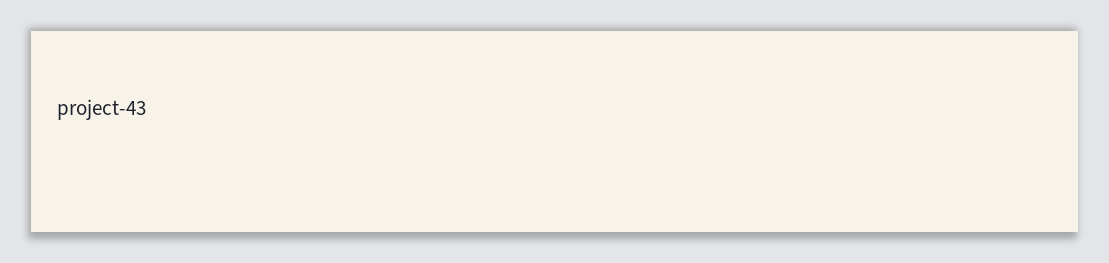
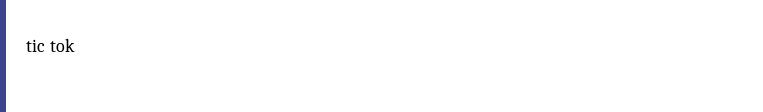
- project-43
+ tic tok

